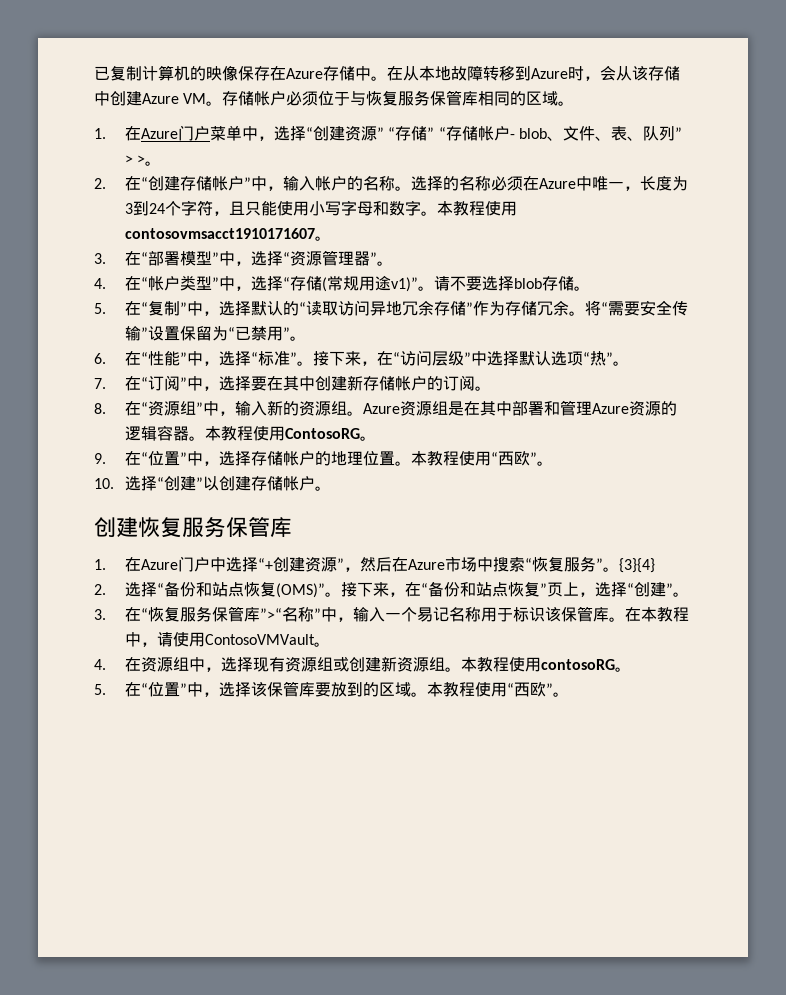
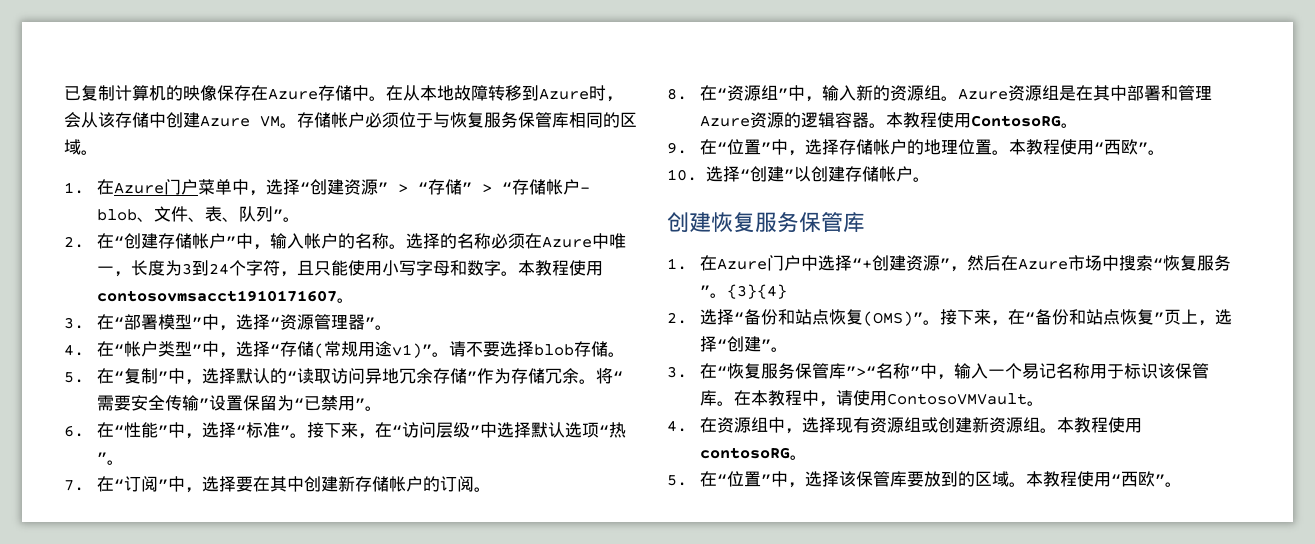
- 1.在Azure门户菜单中，选择“创建资源” “存储” “存储帐户- blob、文件、表、队列” > >。
+ 1.在Azure门户菜单中，选择“创建资源” > “存储” > “存储帐户- blob、文件、表、队列”。

